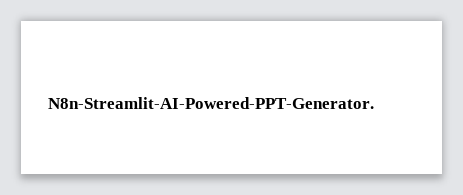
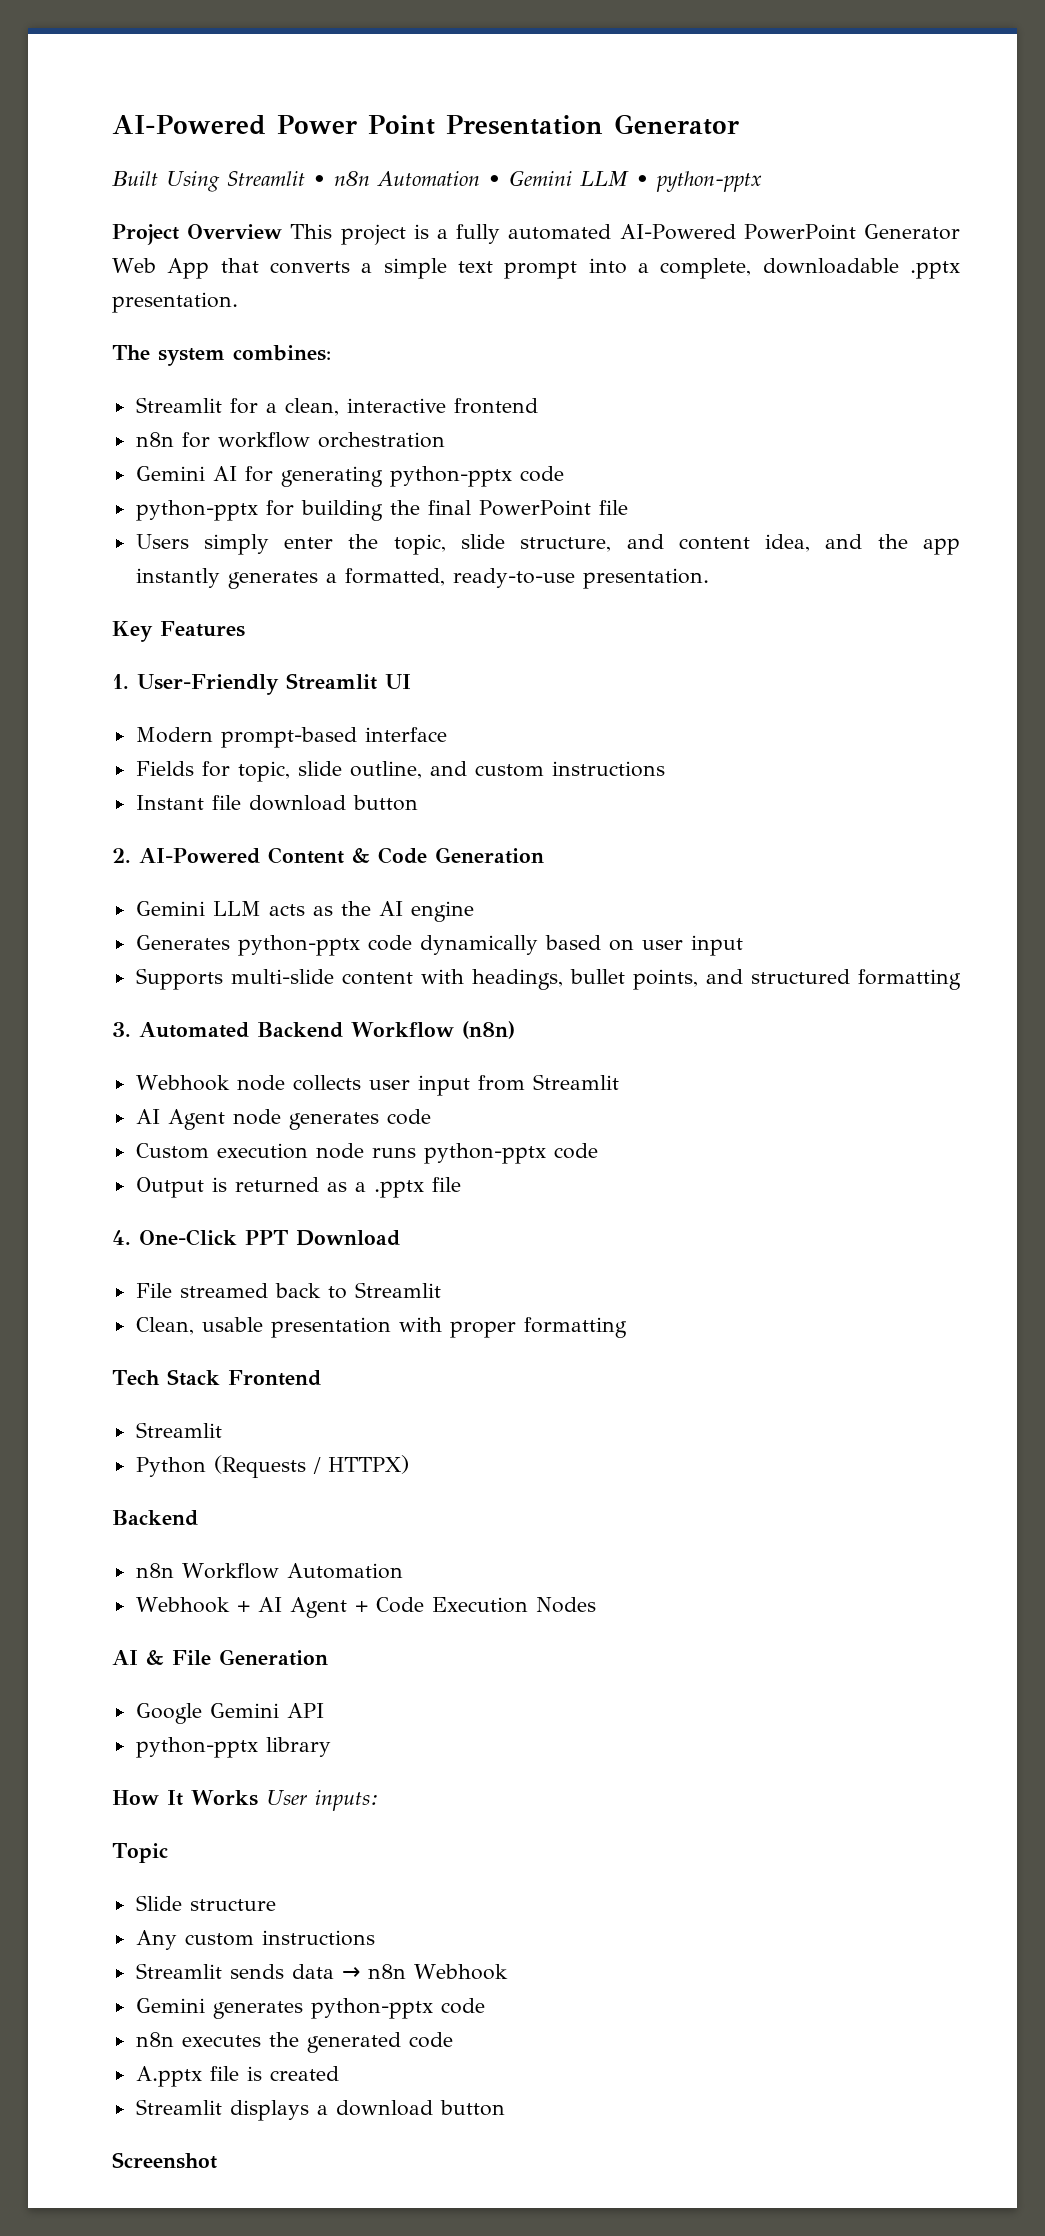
- N8n-Streamlit-AI-Powered-PPT-Generator.
+ AI-Powered Power Point Presentation Generator
+ Built Using Streamlit • n8n Automation • Gemini LLM • python-pptx
+ Project Overview This project is a fully automated AI-Powered PowerPoint Generator Web App that converts a simple text prompt into a complete, downloadable .pptx presentation.
+ The system combines:
+ Streamlit for a clean, interactive frontend
+ n8n for workflow orchestration
+ Gemini AI for generating python-pptx code
+ python-pptx for building the final PowerPoint file
+ Users simply enter the topic, slide structure, and content idea, and the app instantly generates a formatted, ready-to-use presentation.
+ Key Features
+ 1. User-Friendly Streamlit UI
+ Modern prompt-based interface
+ Fields for topic, slide outline, and custom instructions
+ Instant file download button
+ 2. AI-Powered Content & Code Generation
+ Gemini LLM acts as the AI engine
+ Generates python-pptx code dynamically based on user input
+ Supports multi-slide content with headings, bullet points, and structured formatting
+ 3. Automated Backend Workflow (n8n)
+ Webhook node collects user input from Streamlit
+ AI Agent node generates code
+ Custom execution node runs python-pptx code
+ Output is returned as a .pptx file
+ 4. One-Click PPT Download
+ File streamed back to Streamlit
+ Clean, usable presentation with proper formatting
+ Tech Stack Frontend
+ Streamlit
+ Python (Requests / HTTPX)
+ Backend
+ n8n Workflow Automation
+ Webhook + AI Agent + Code Execution Nodes
+ AI & File Generation
+ Google Gemini API
+ python-pptx library
+ How It Works User inputs:
+ Topic
+ Slide structure
+ Any custom instructions
+ Streamlit sends data → n8n Webhook
+ Gemini generates python-pptx code
+ n8n executes the generated code
+ A.pptx file is created
+ Streamlit displays a download button
+ Screenshot

